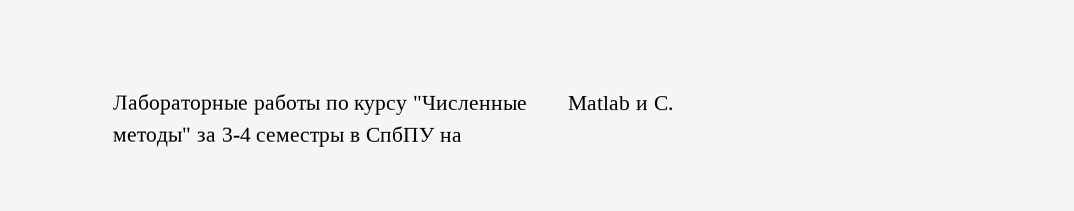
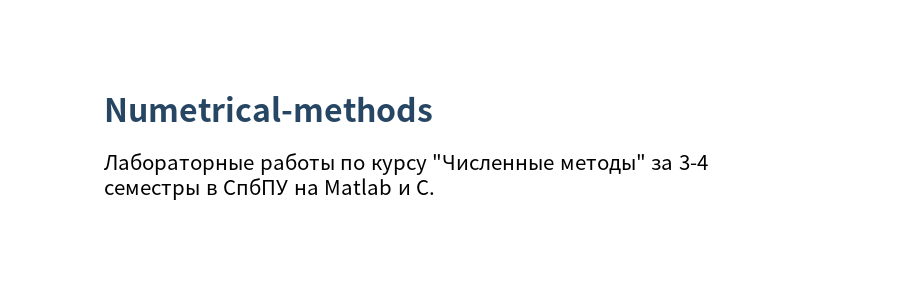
+ Numetrical-methods

